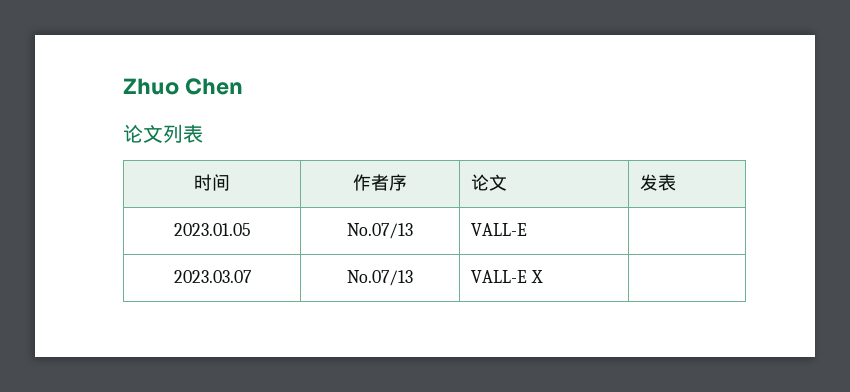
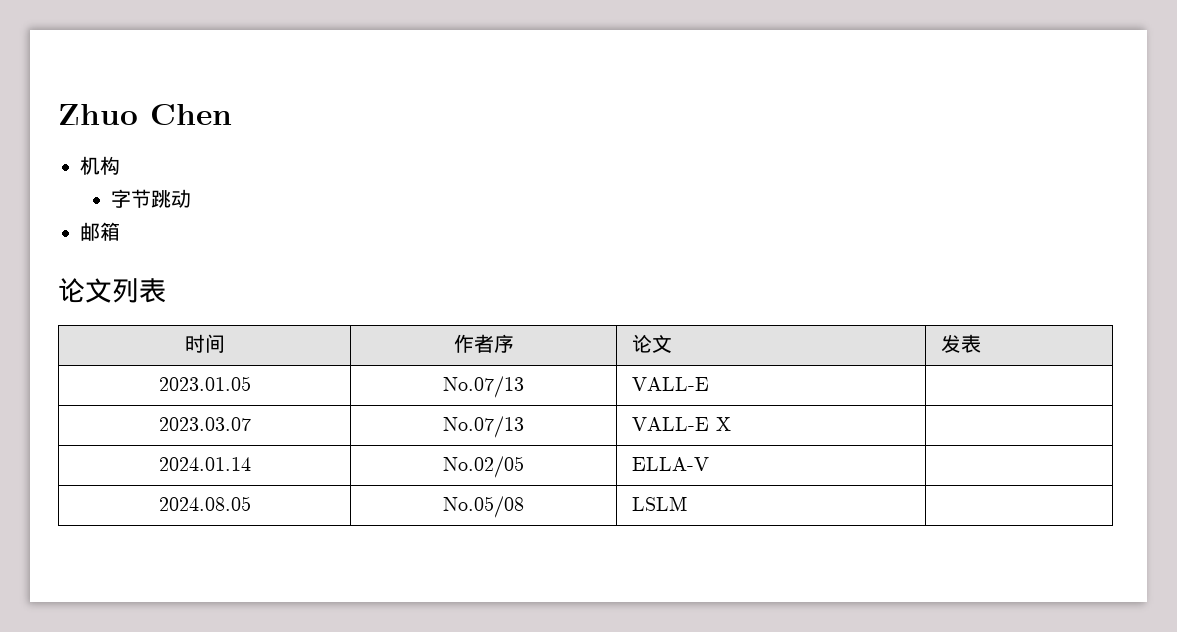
+ 机构
+ 字节跳动
+ 邮箱
+ 2024.01.14 | No.02/05 | ELLA-V |
+ 2024.08.05 | No.05/08 | LSLM |

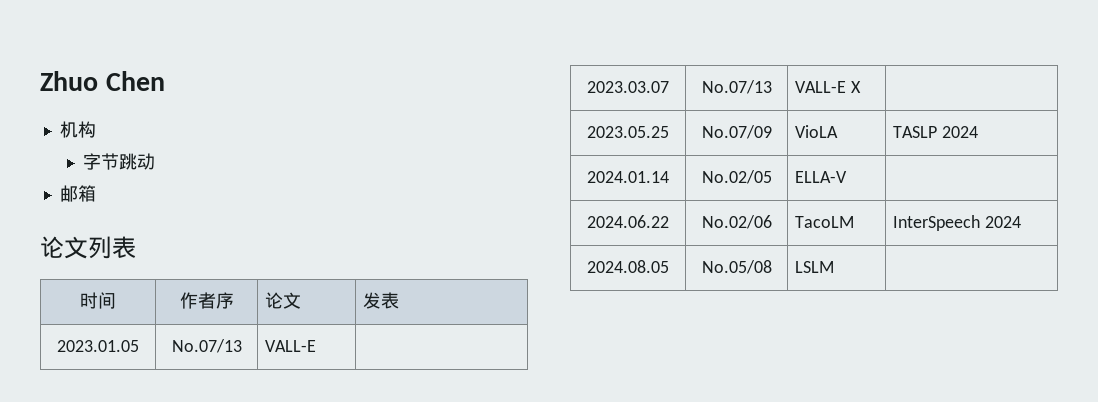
+ 2023.05.25 | No.07/09 | VioLA | TASLP 2024
  2024.01.14 | No.02/05 | ELLA-V |
+ 2024.06.22 | No.02/06 | TacoLM | InterSpeech 2024

